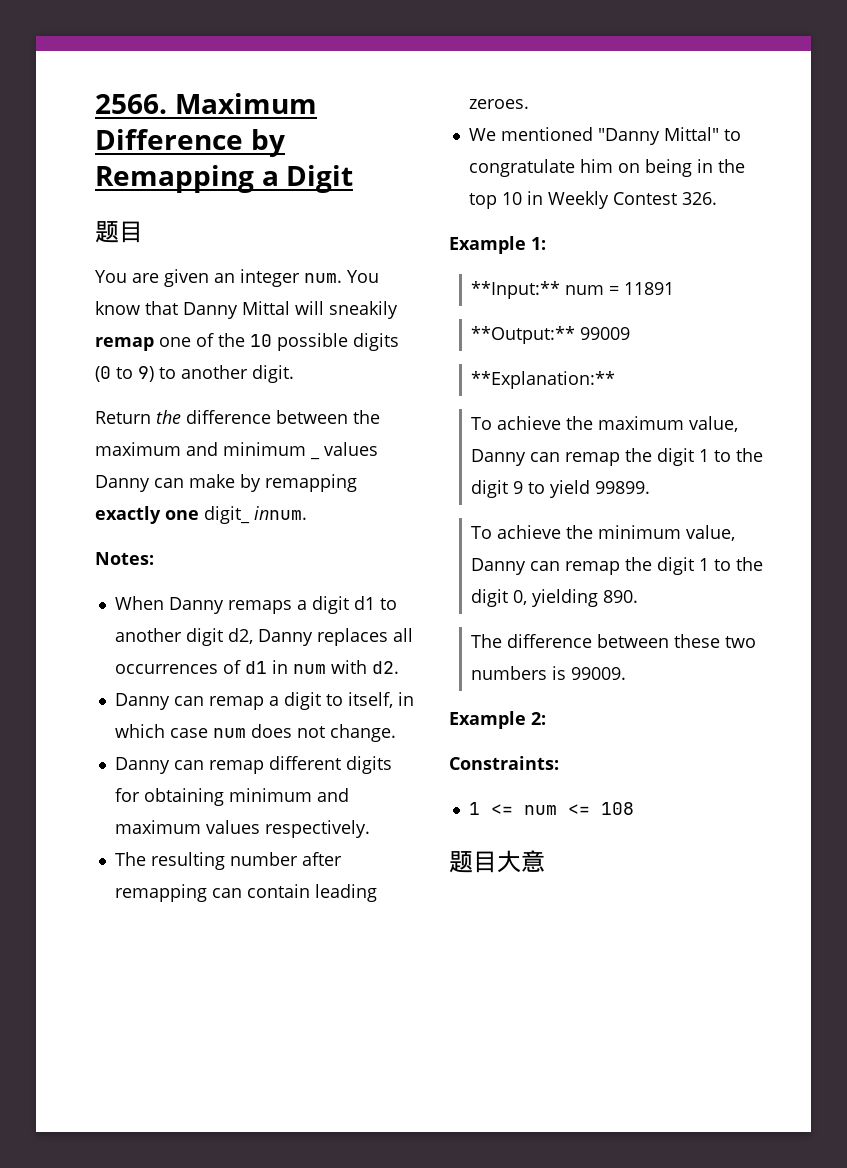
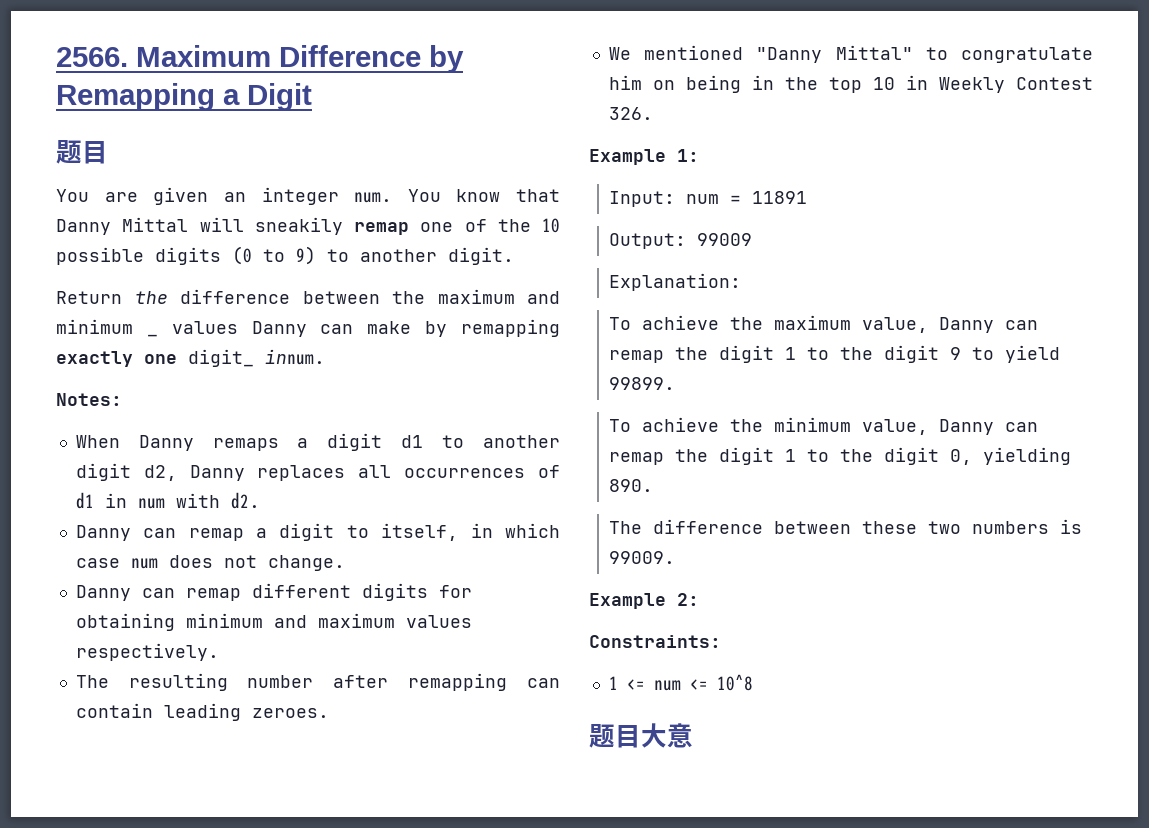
- **Input:** num = 11891
+ Input: num = 11891
- **Output:** 99009
+ Output: 99009
- **Explanation:**
+ Explanation:
- 1 <= num <= 108
+ 1 <= num <= 10^8

